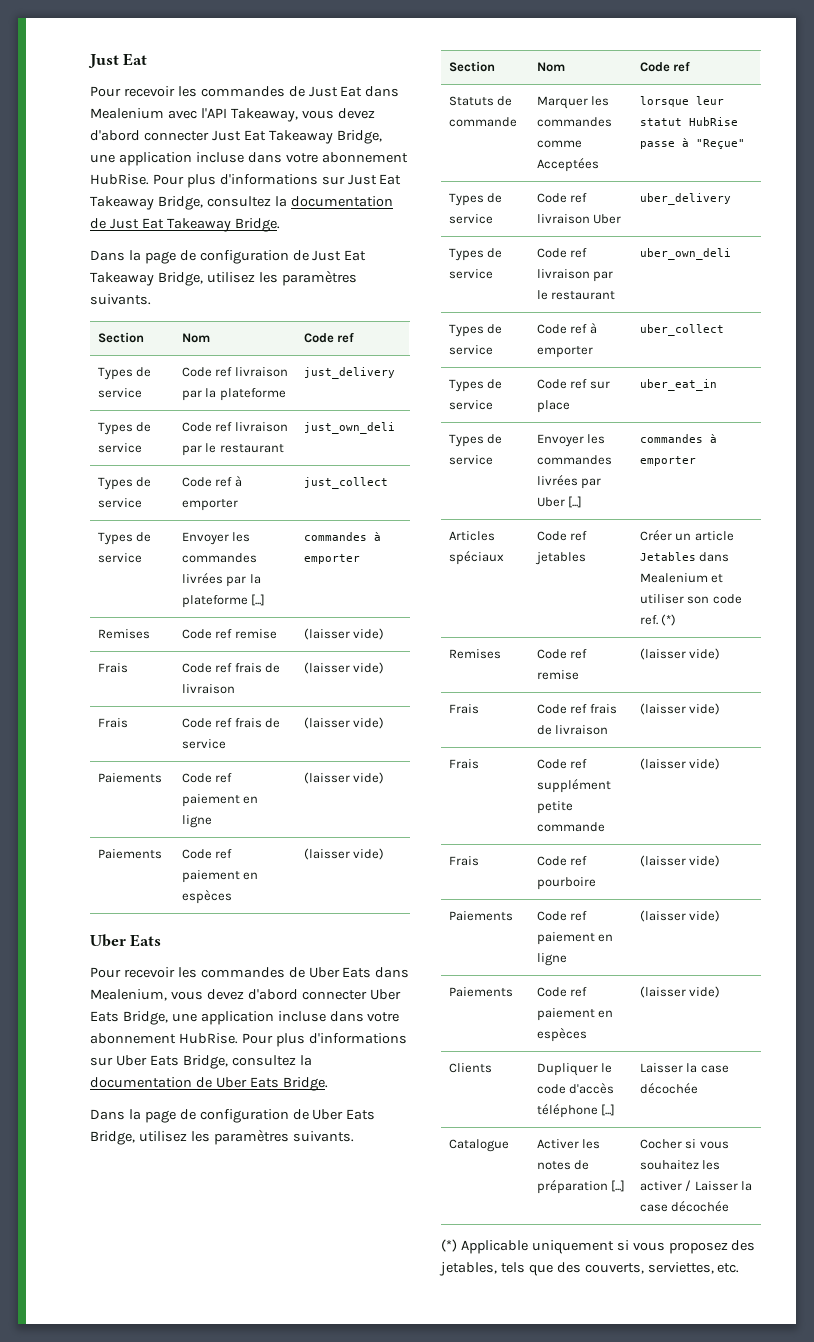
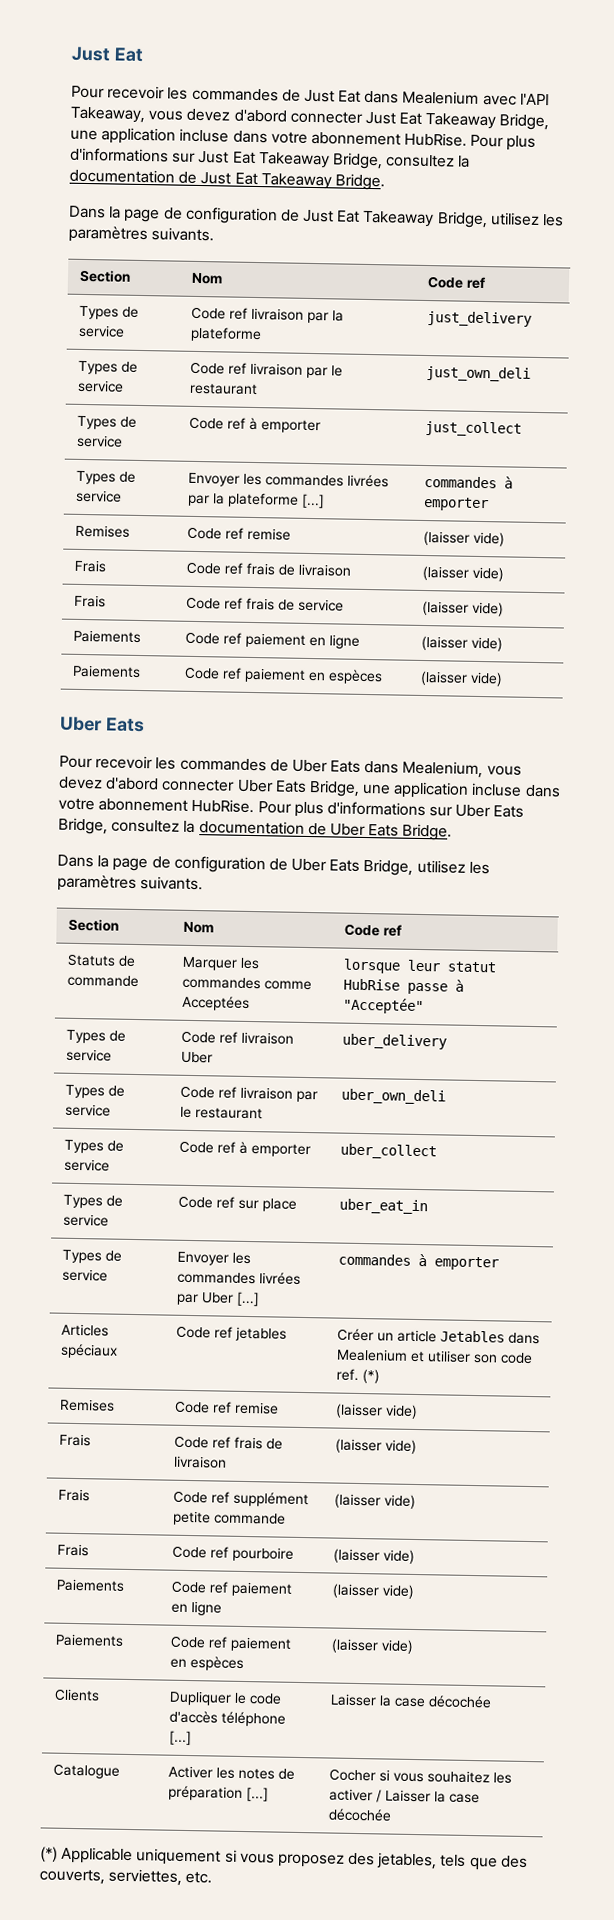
- Statuts de commande | Marquer les commandes comme Acceptées | lorsque leur statut HubRise passe à "Reçue"
+ Statuts de commande | Marquer les commandes comme Acceptées | lorsque leur statut HubRise passe à "Acceptée"

